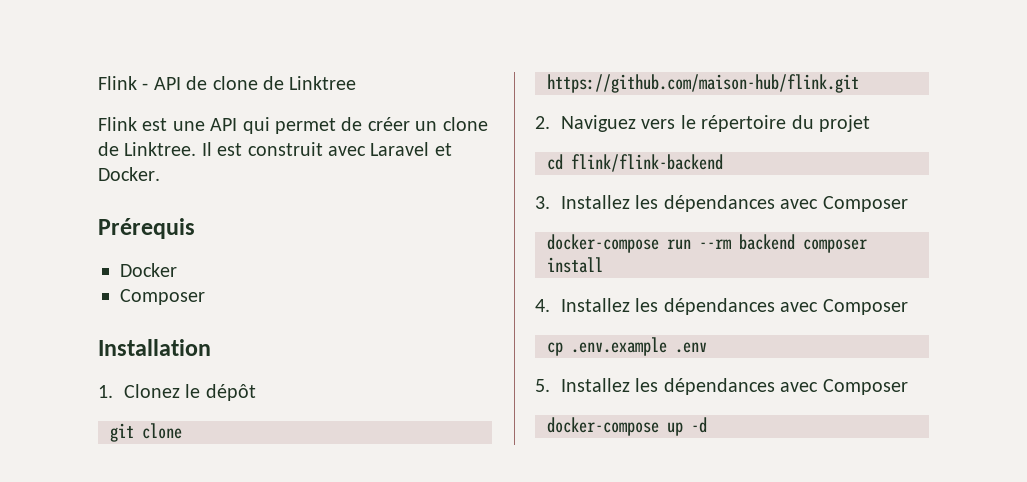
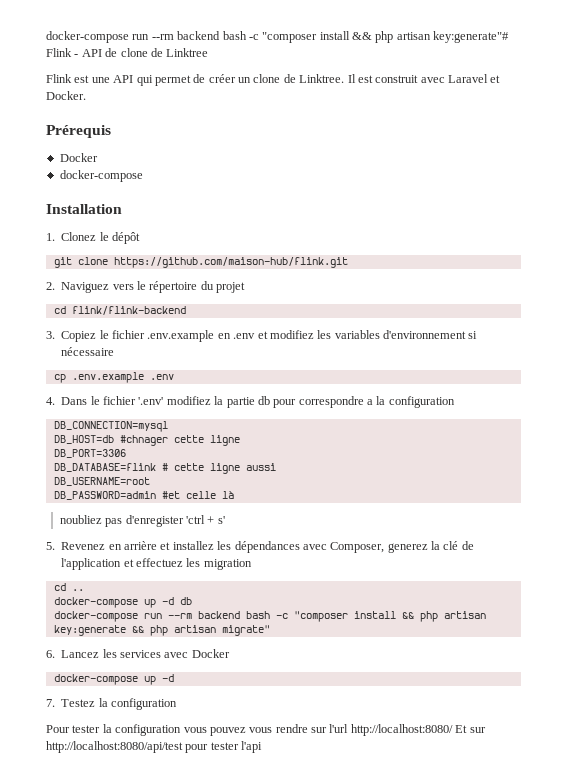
- Flink - API de clone de Linktree
+ docker-compose run --rm backend bash -c "composer install && php artisan key:generate"# Flink - API de clone de Linktree
  Prérequis
  Docker
- Composer
+ docker-compose
- 3. Installez les dépendances avec Composer
- docker-compose run --rm backend composer install
- 4. Installez les dépendances avec Composer
+ 3. Copiez le fichier .env.example en .env et modifiez les variables d'environnement si nécessaire
  cp .env.example .env
- 5. Installez les dépendances avec Composer
+ 4. Dans le fichier '.env' modifiez la partie db pour correspondre a la configuration
+ DB_CONNECTION=mysql
+ DB_HOST=db #chnager cette ligne
+ DB_PORT=3306
+ DB_DATABASE=flink # cette ligne aussi
+ DB_USERNAME=root
+ DB_PASSWORD=admin #et celle là
+ noubliez pas d'enregister 'ctrl + s'
+ 5. Revenez en arrière et installez les dépendances avec Composer, generez la clé de l'application et effectuez les migration
+ cd ..
+ docker-compose up -d db
+ docker-compose run --rm backend bash -c "composer install && php artisan key:generate && php artisan migrate"
+ 6. Lancez les services avec Docker
  docker-compose up -d
+ 7. Testez la configuration
+ Pour tester la configuration vous pouvez vous rendre sur l'url http://localhost:8080/ Et sur http://localhost:8080/api/test pour tester l'api

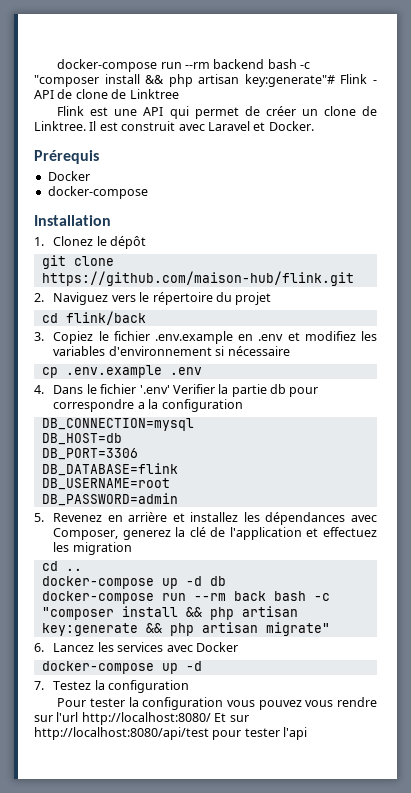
- cd flink/flink-backend
+ cd flink/back
- 4. Dans le fichier '.env' modifiez la partie db pour correspondre a la configuration
+ 4. Dans le fichier '.env' Verifier la partie db pour correspondre a la configuration
- DB_HOST=db #chnager cette ligne
+ DB_HOST=db
- DB_DATABASE=flink # cette ligne aussi
+ DB_DATABASE=flink
  DB_USERNAME=root
- DB_PASSWORD=admin #et celle là
- noubliez pas d'enregister 'ctrl + s'
+ DB_PASSWORD=admin
- docker-compose run --rm backend bash -c "composer install && php artisan key:generate && php artisan migrate"
+ docker-compose run --rm back bash -c "composer install && php artisan key:generate && php artisan migrate"

